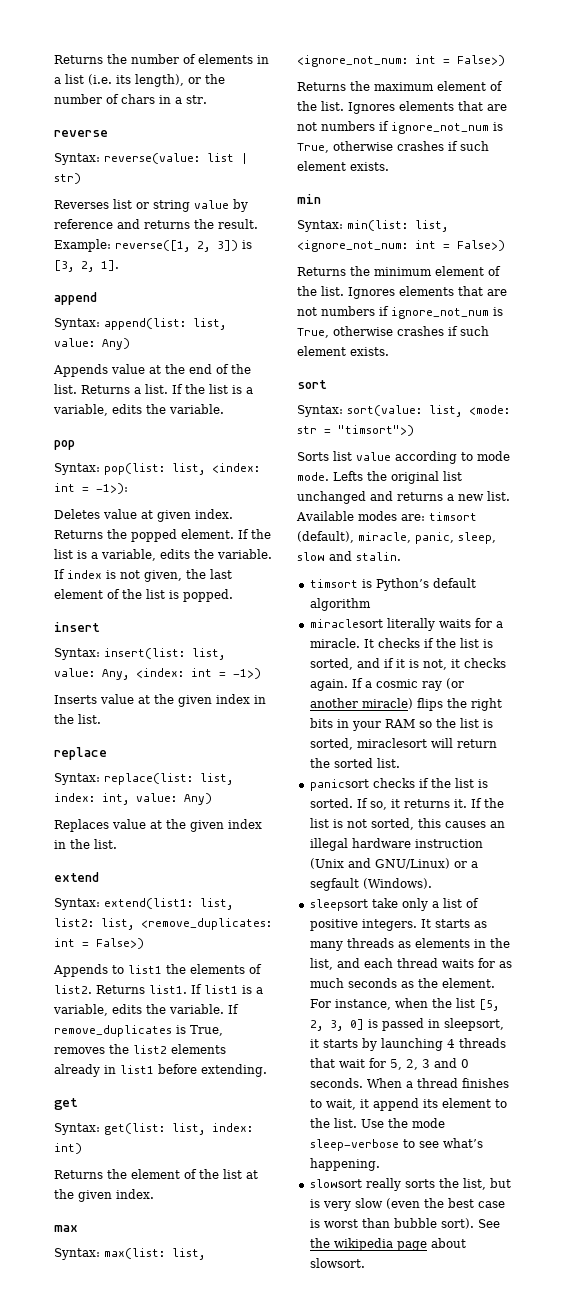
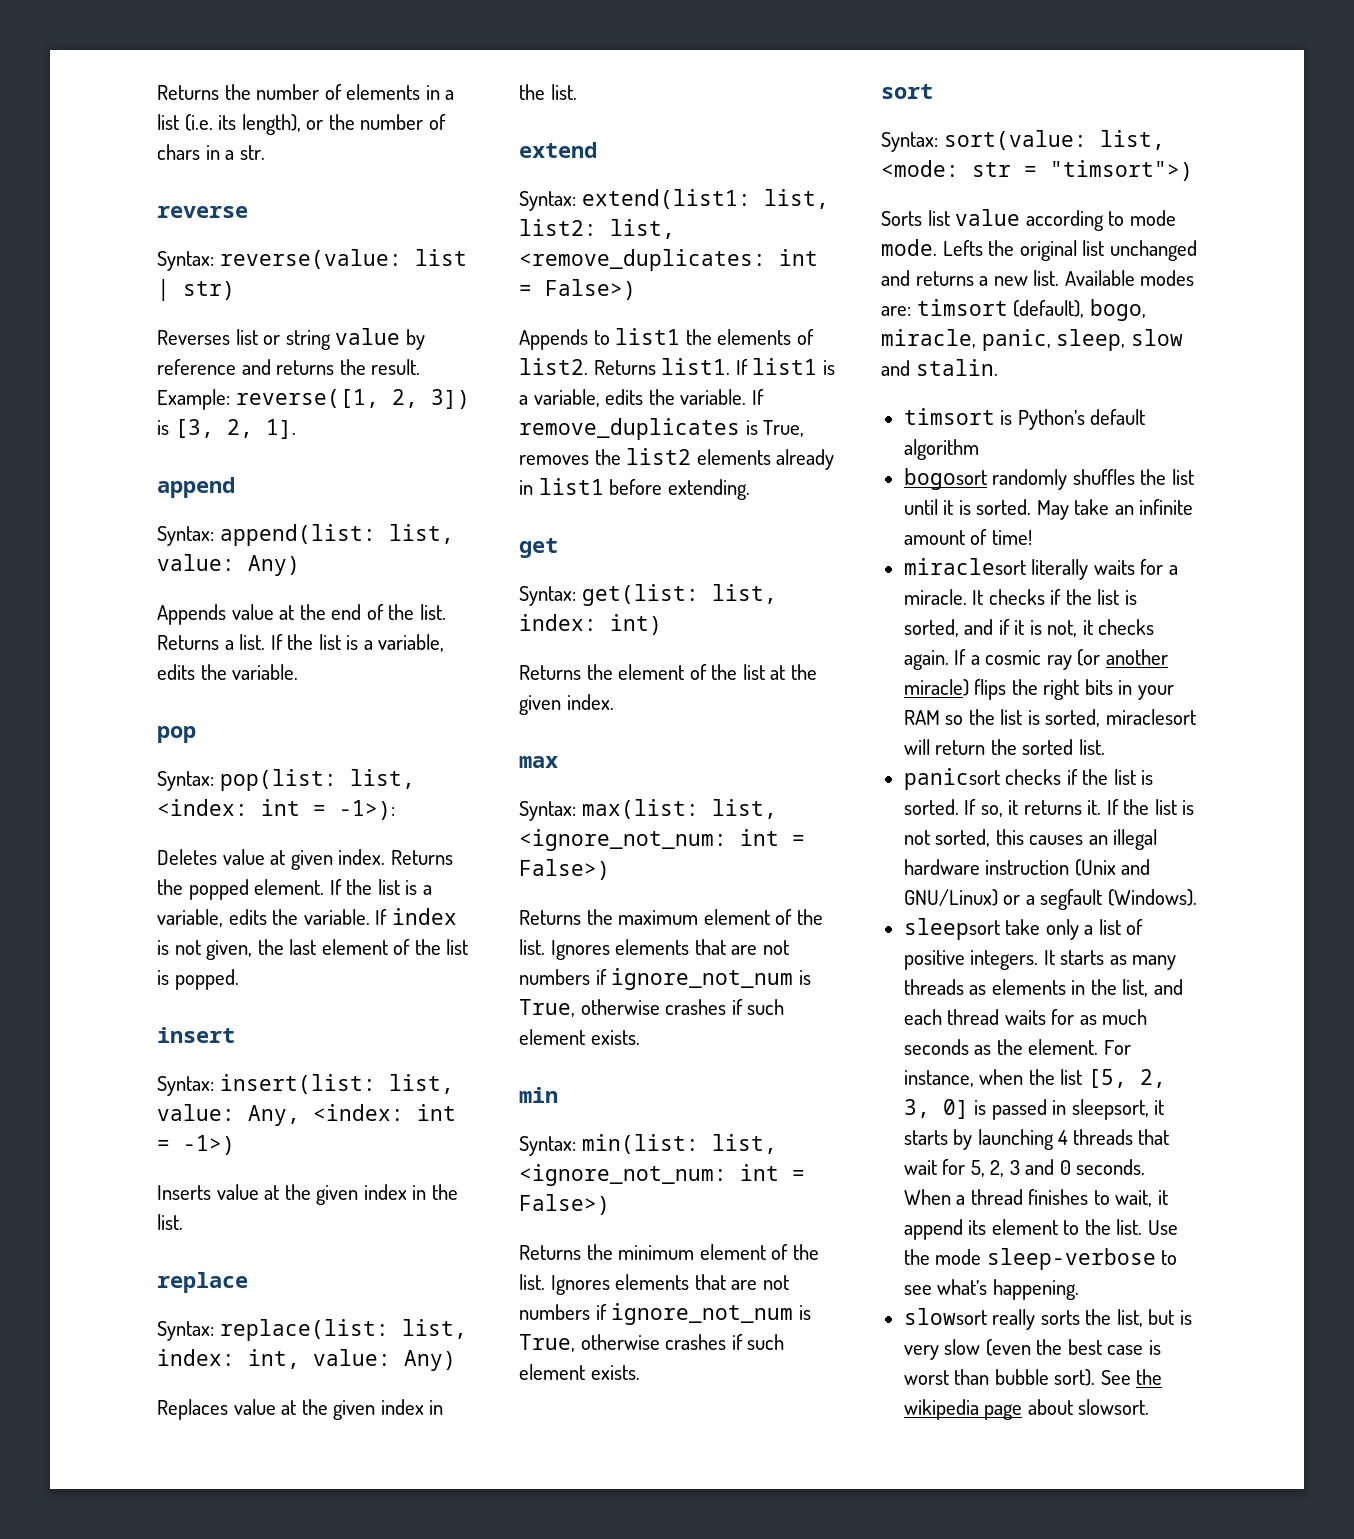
- Available modes are: timsort (default), miracle, panic, sleep, slow and stalin.
+ Available modes are: timsort (default), bogo, miracle, panic, sleep, slow and stalin.
+ bogosort randomly shuffles the list until it is sorted. May take an infinite amount of time!

